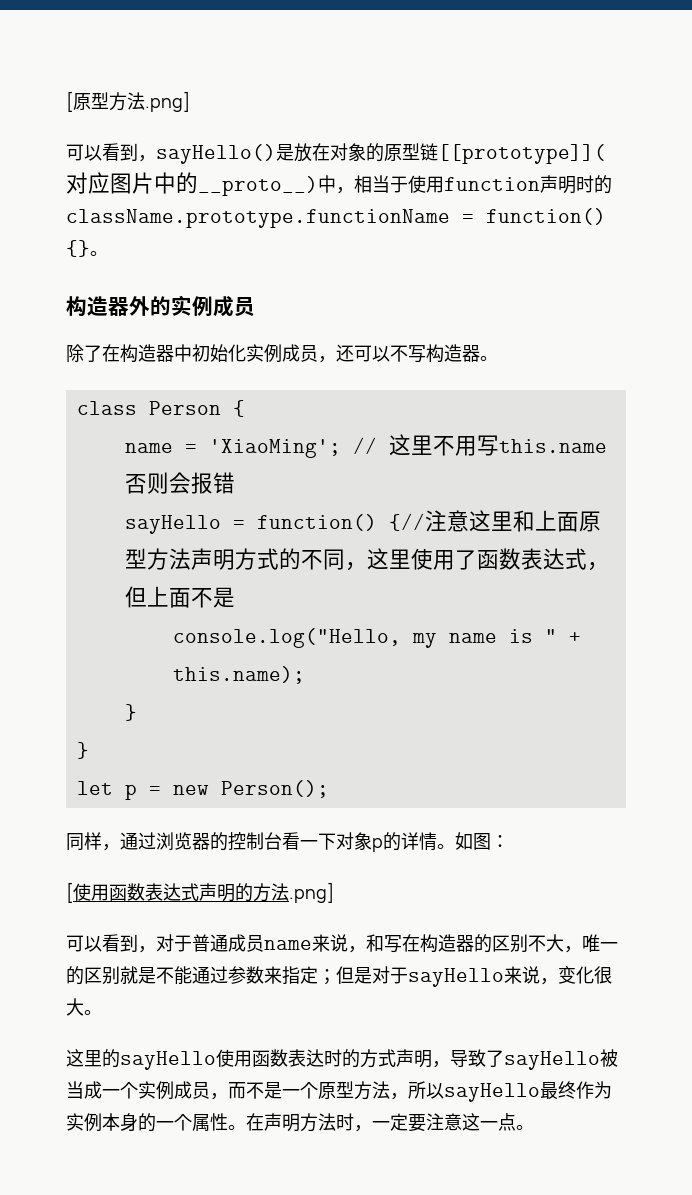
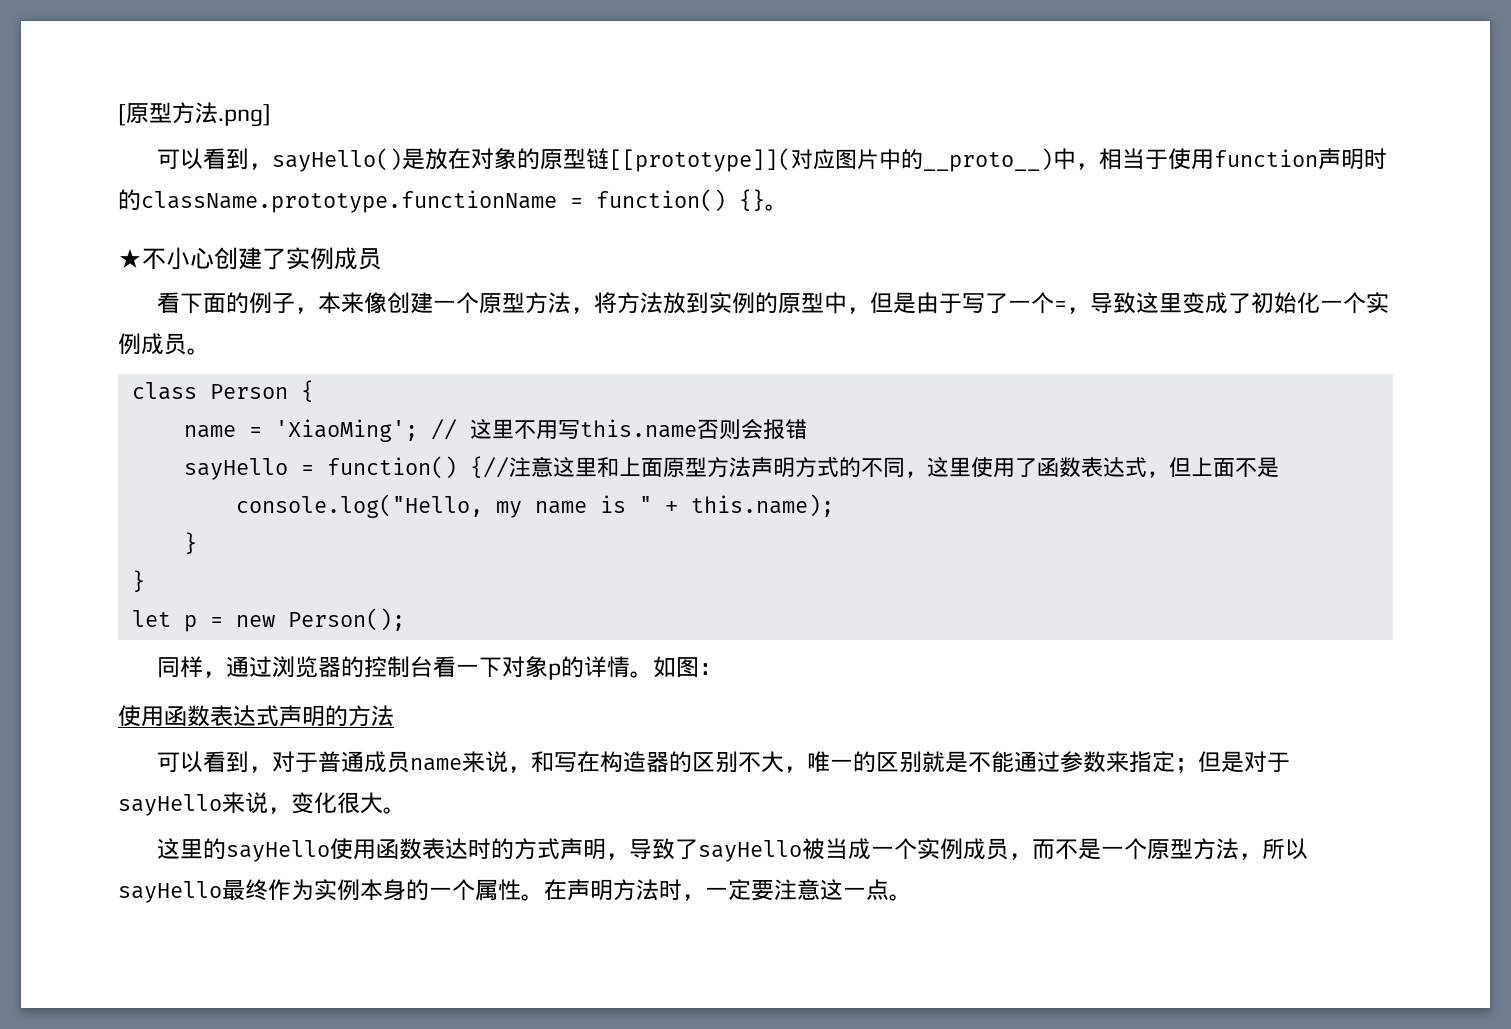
- 构造器外的实例成员
- 除了在构造器中初始化实例成员，还可以不写构造器。
+ ★不小心创建了实例成员
+ 看下面的例子，本来像创建一个原型方法，将方法放到实例的原型中，但是由于写了一个=，导致这里变成了初始化一个实例成员。
- [使用函数表达式声明的方法.png]
+ 使用函数表达式声明的方法

